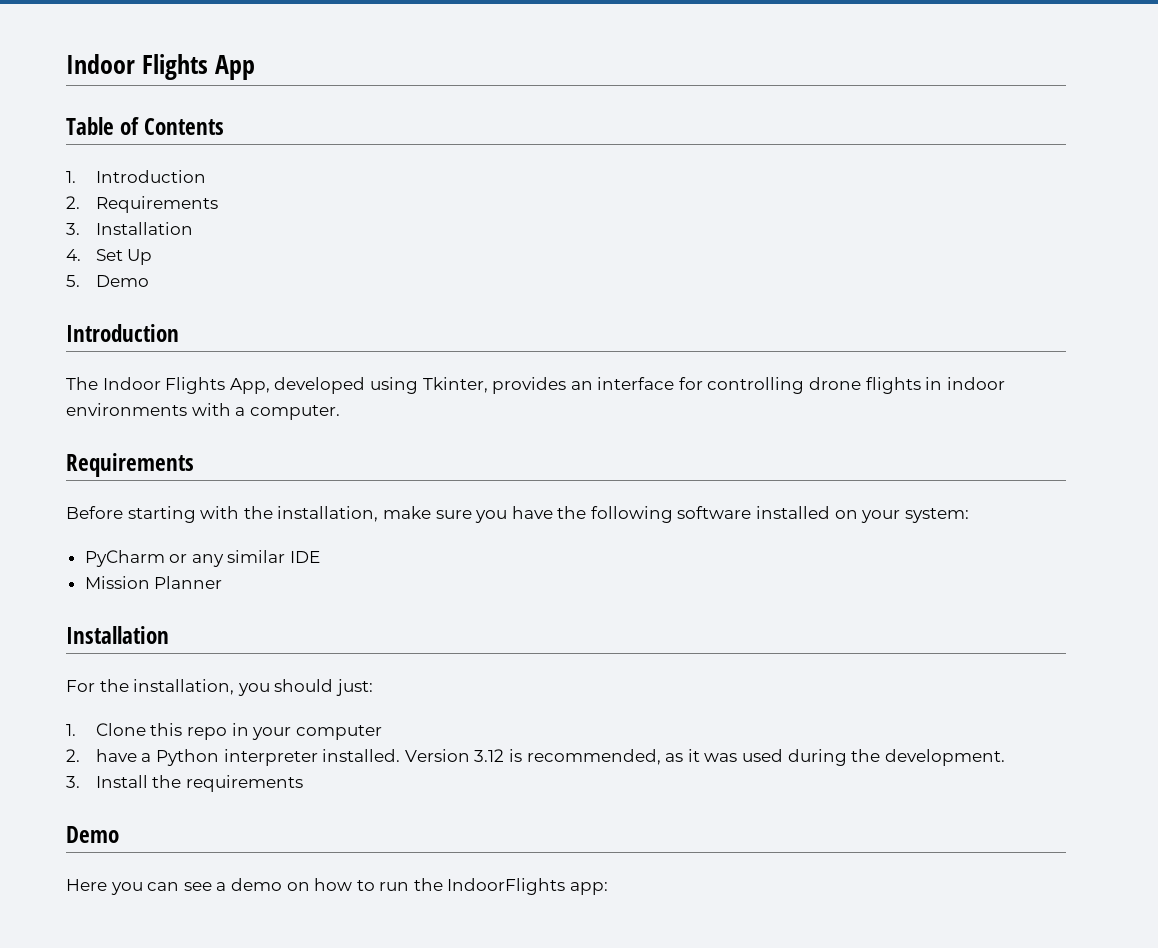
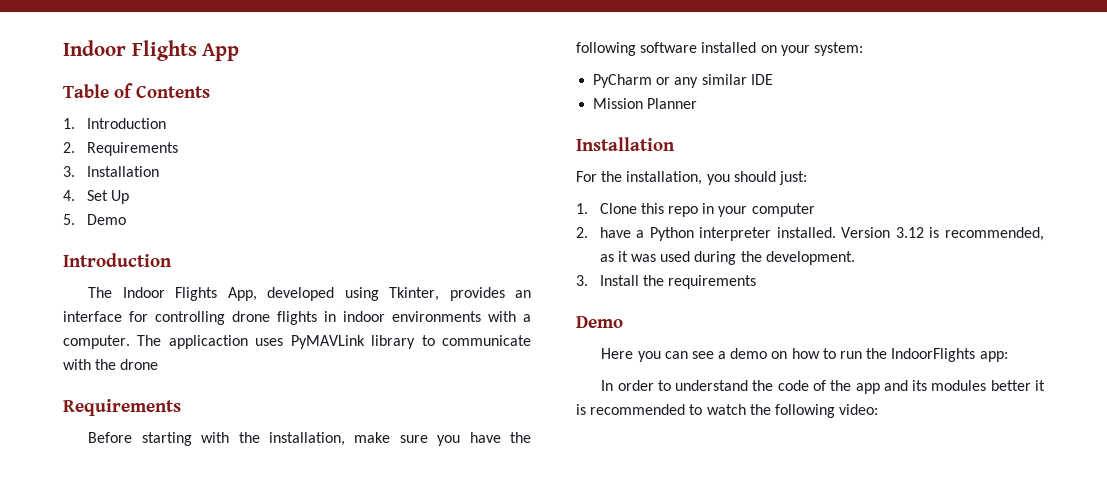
+ The applicaction uses PyMAVLink library to communicate with the drone
+ In order to understand the code of the app and its modules better it is recommended to watch the following video:

